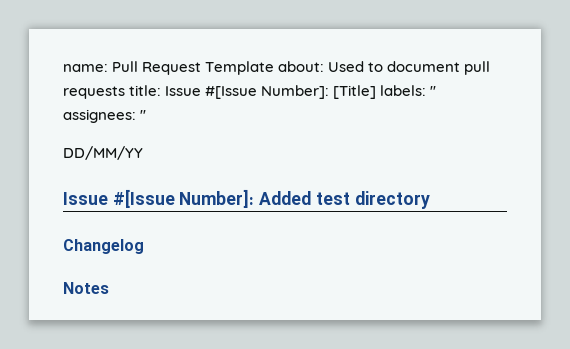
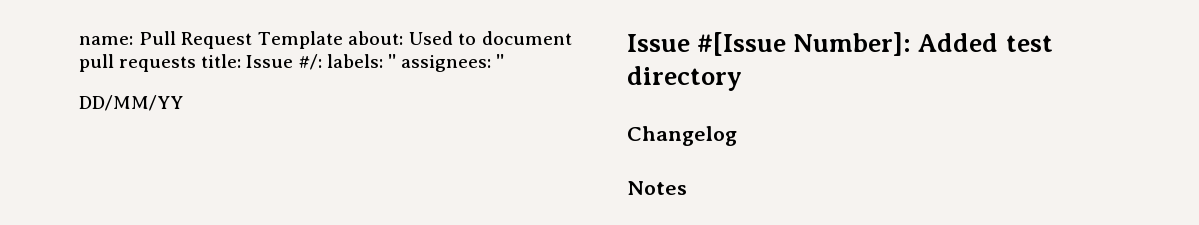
- name: Pull Request Template about: Used to document pull requests title: Issue #[Issue Number]: [Title] labels: '' assignees: ''
+ name: Pull Request Template about: Used to document pull requests title: Issue #/: labels: '' assignees: ''

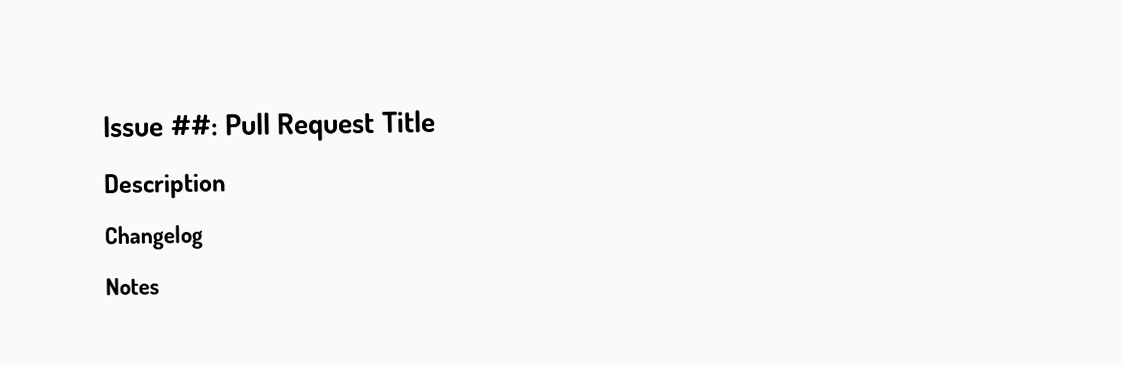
- name: Pull Request Template about: Used to document pull requests title: Issue #/: labels: '' assignees: ''
- DD/MM/YY
- Issue #[Issue Number]: Added test directory
+ Issue ##: Pull Request Title
+ Description

